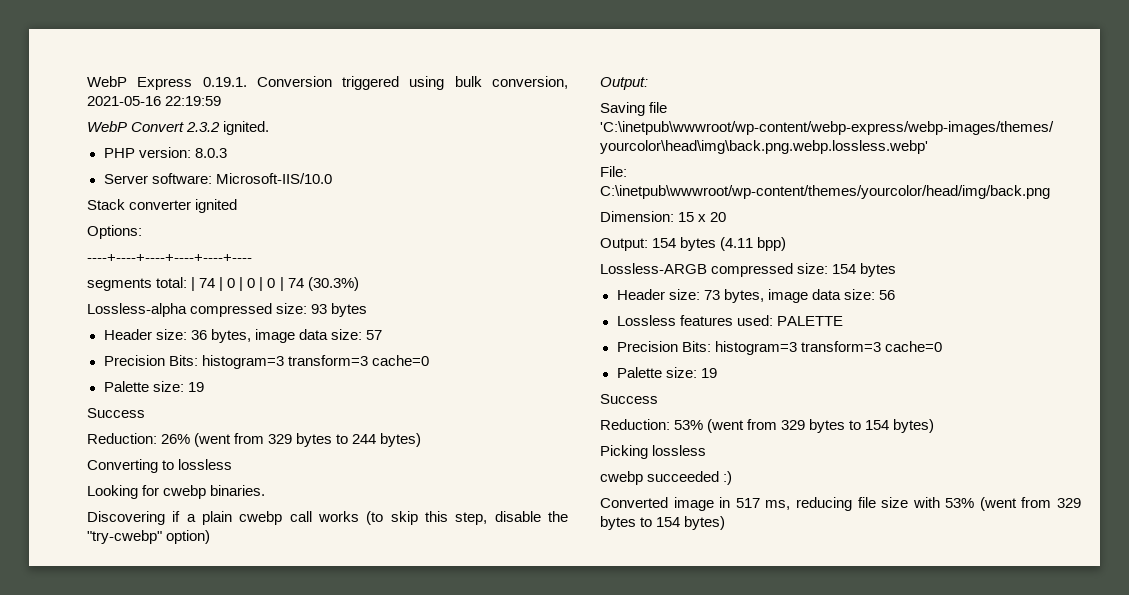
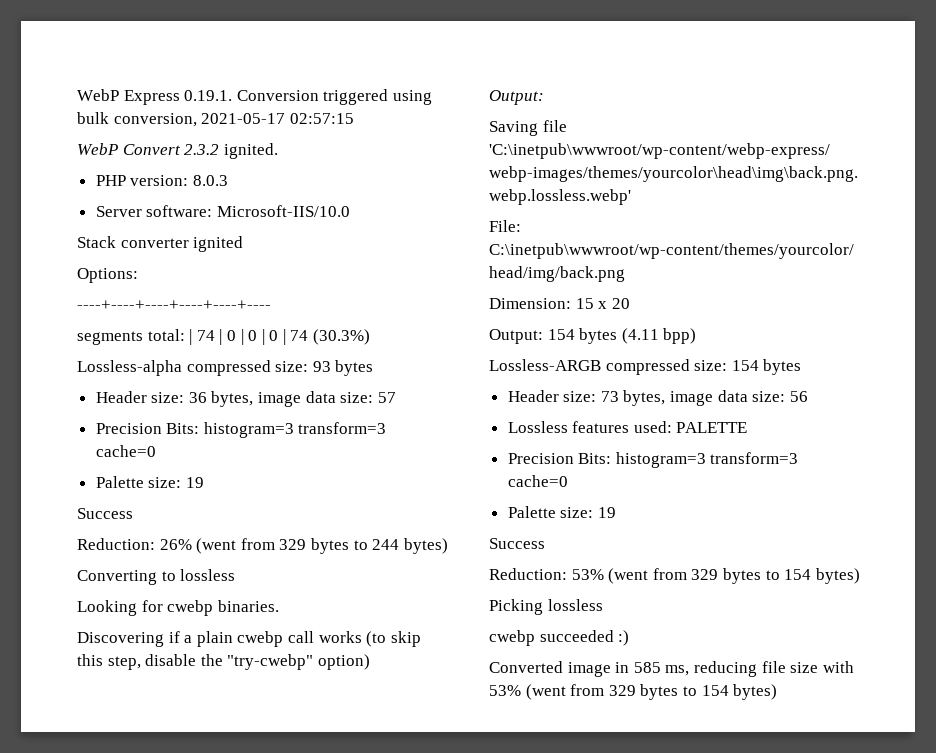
- WebP Express 0.19.1. Conversion triggered using bulk conversion, 2021-05-16 22:19:59
+ WebP Express 0.19.1. Conversion triggered using bulk conversion, 2021-05-17 02:57:15
- Converted image in 517 ms, reducing file size with 53% (went from 329 bytes to 154 bytes)
+ Converted image in 585 ms, reducing file size with 53% (went from 329 bytes to 154 bytes)

